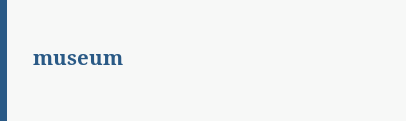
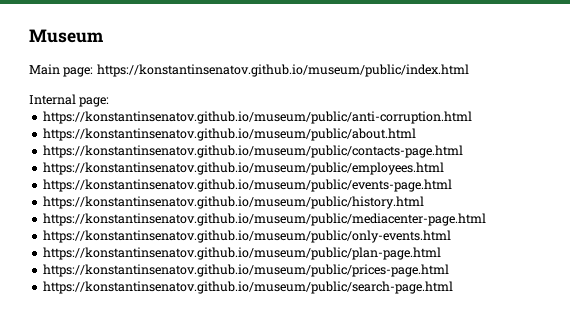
- museum
+ Museum
+ Main page: https://konstantinsenatov.github.io/museum/public/index.html
+ Internal page:
+ https://konstantinsenatov.github.io/museum/public/anti-corruption.html
+ https://konstantinsenatov.github.io/museum/public/about.html
+ https://konstantinsenatov.github.io/museum/public/contacts-page.html
+ https://konstantinsenatov.github.io/museum/public/employees.html
+ https://konstantinsenatov.github.io/museum/public/events-page.html
+ https://konstantinsenatov.github.io/museum/public/history.html
+ https://konstantinsenatov.github.io/museum/public/mediacenter-page.html
+ https://konstantinsenatov.github.io/museum/public/only-events.html
+ https://konstantinsenatov.github.io/museum/public/plan-page.html
+ https://konstantinsenatov.github.io/museum/public/prices-page.html
+ https://konstantinsenatov.github.io/museum/public/search-page.html

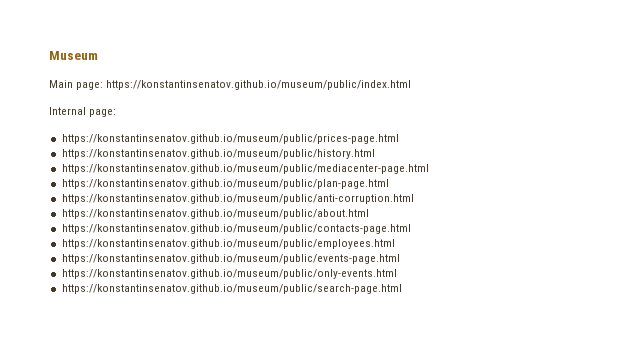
+ https://konstantinsenatov.github.io/museum/public/prices-page.html
+ https://konstantinsenatov.github.io/museum/public/history.html
+ https://konstantinsenatov.github.io/museum/public/mediacenter-page.html
+ https://konstantinsenatov.github.io/museum/public/plan-page.html
- https://konstantinsenatov.github.io/museum/public/history.html
- https://konstantinsenatov.github.io/museum/public/mediacenter-page.html
- https://konstantinsenatov.github.io/museum/public/plan-page.html
- https://konstantinsenatov.github.io/museum/public/prices-page.html

